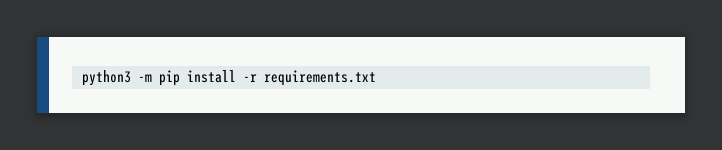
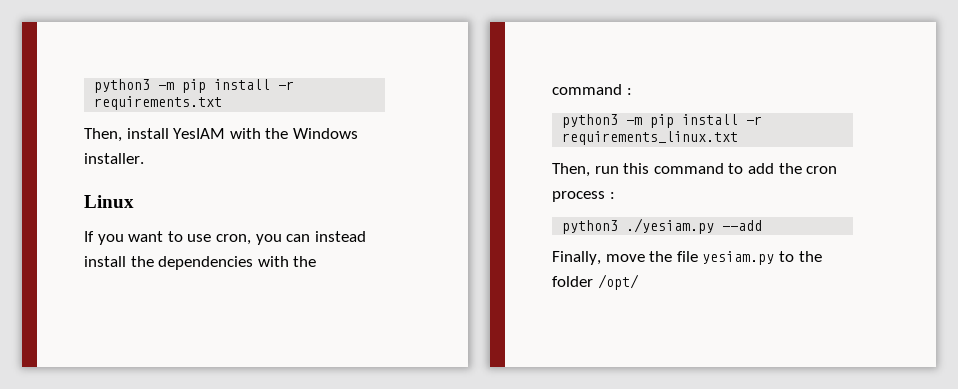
+ Then, install YesIAM with the Windows installer.
+ Linux
+ If you want to use cron, you can instead install the dependencies with the command :
+ python3 -m pip install -r requirements_linux.txt
+ Then, run this command to add the cron process :
+ python3 ./yesiam.py --add
+ Finally, move the file yesiam.py to the folder /opt/

